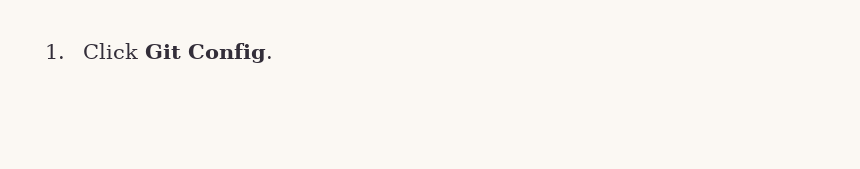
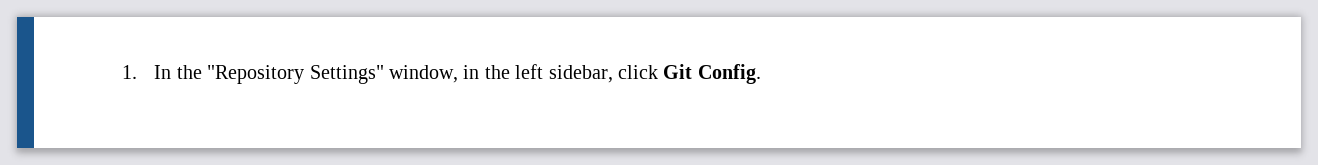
- 1. Click Git Config.
+ 1. In the "Repository Settings" window, in the left sidebar, click Git Config.

